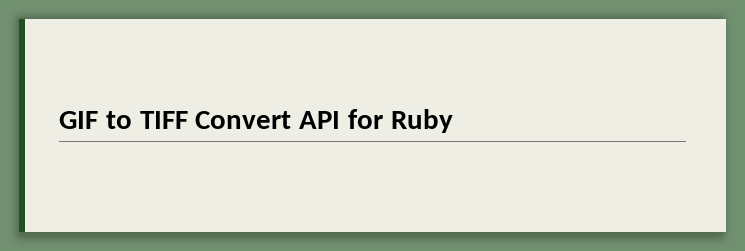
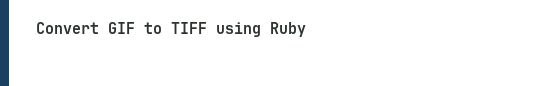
- GIF to TIFF Convert API for Ruby
+ Convert GIF to TIFF using Ruby

